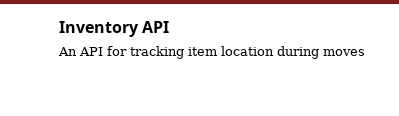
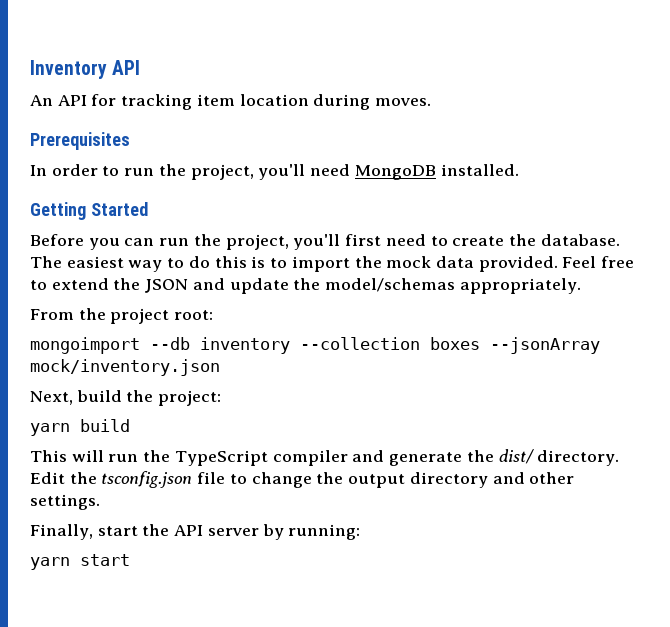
- An API for tracking item location during moves
+ An API for tracking item location during moves.
+ Prerequisites
+ In order to run the project, you'll need MongoDB installed.
+ Getting Started
+ Before you can run the project, you'll first need to create the database. The easiest way to do this is to import the mock data provided. Feel free to extend the JSON and update the model/schemas appropriately.
+ From the project root:
+ mongoimport --db inventory --collection boxes --jsonArray mock/inventory.json
+ Next, build the project:
+ yarn build
+ This will run the TypeScript compiler and generate the dist/ directory. Edit the tsconfig.json file to change the output directory and other settings.
+ Finally, start the API server by running:
+ yarn start

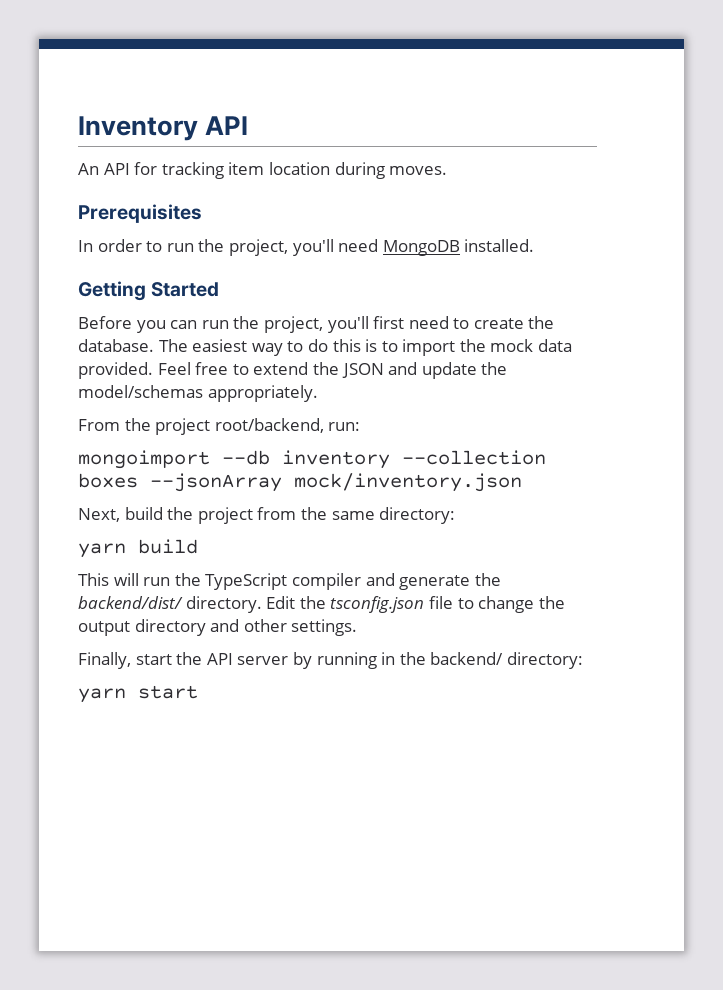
- From the project root:
+ From the project root/backend, run:
- Next, build the project:
+ Next, build the project from the same directory:
- This will run the TypeScript compiler and generate the dist/ directory.
+ This will run the TypeScript compiler and generate the backend/dist/ directory.
- Finally, start the API server by running:
+ Finally, start the API server by running in the backend/ directory:

